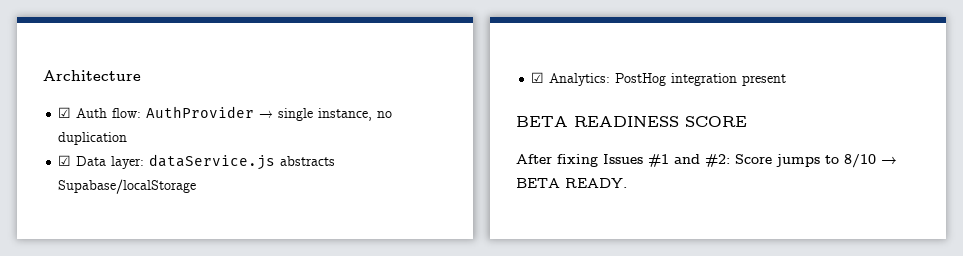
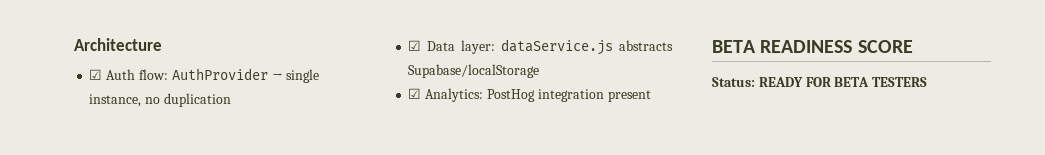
- After fixing Issues #1 and #2: Score jumps to 8/10 → BETA READY.
+ Status: READY FOR BETA TESTERS

